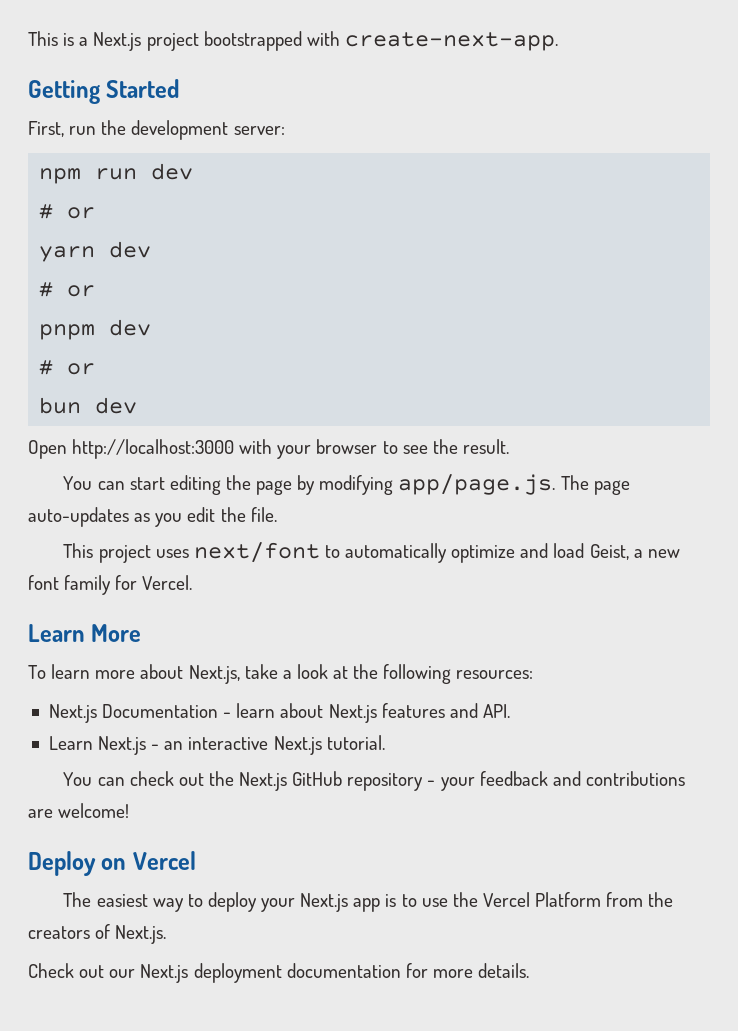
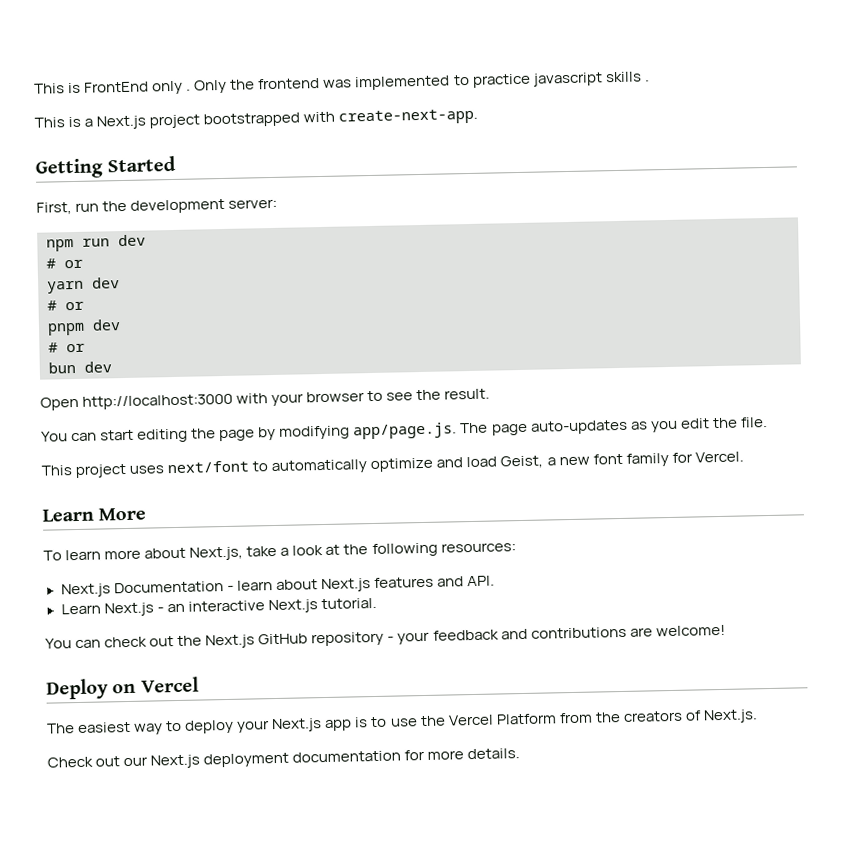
+ This is FrontEnd only . Only the frontend was implemented to practice javascript skills .

